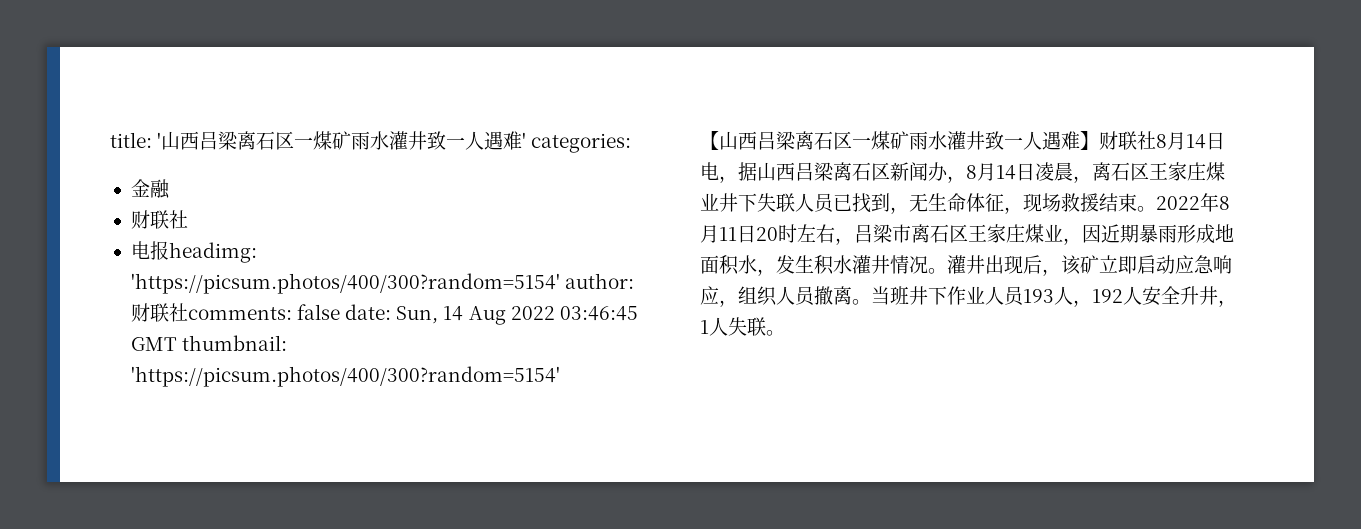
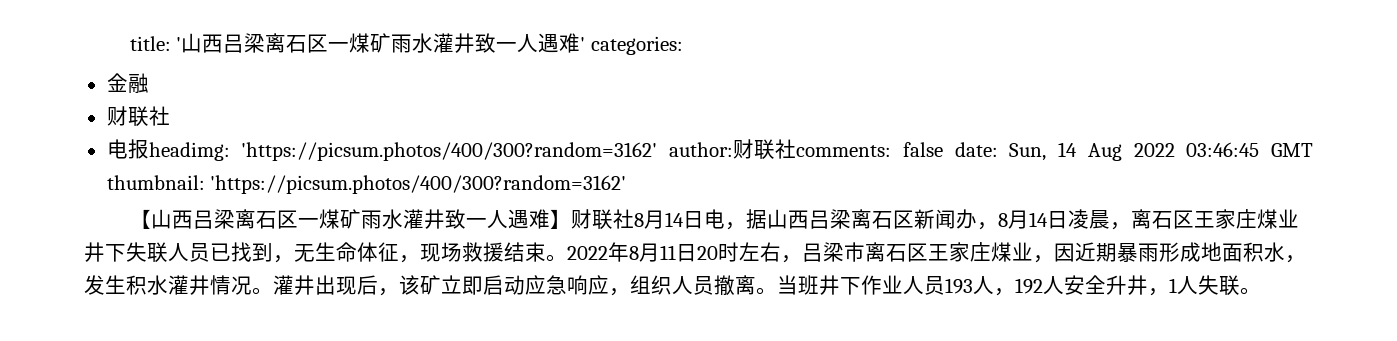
- 电报headimg: 'https://picsum.photos/400/300?random=5154' author:财联社comments: false date: Sun, 14 Aug 2022 03:46:45 GMT thumbnail: 'https://picsum.photos/400/300?random=5154'
+ 电报headimg: 'https://picsum.photos/400/300?random=3162' author:财联社comments: false date: Sun, 14 Aug 2022 03:46:45 GMT thumbnail: 'https://picsum.photos/400/300?random=3162'

